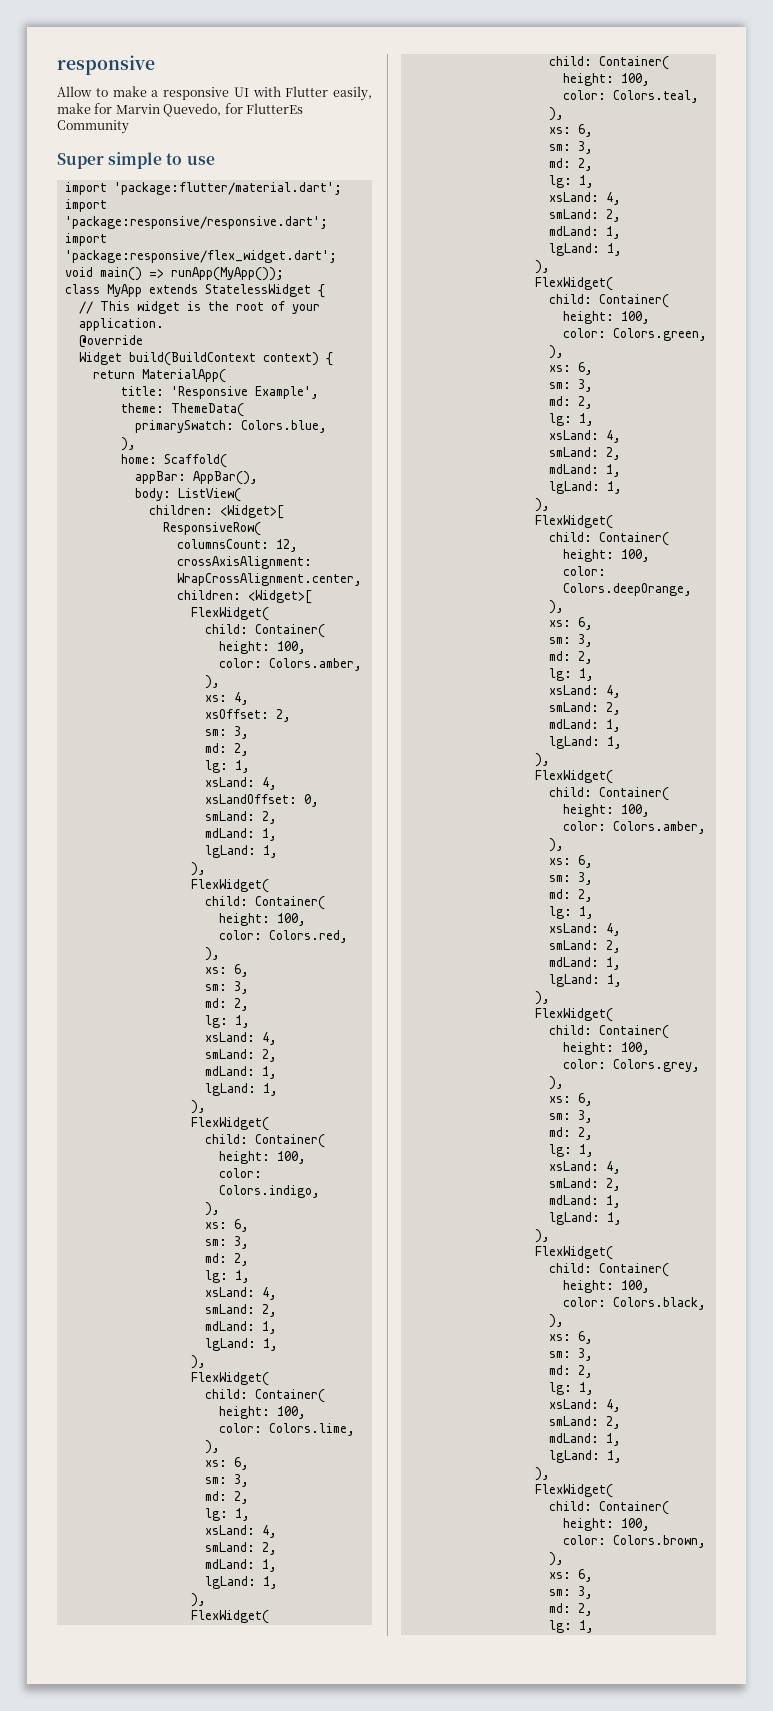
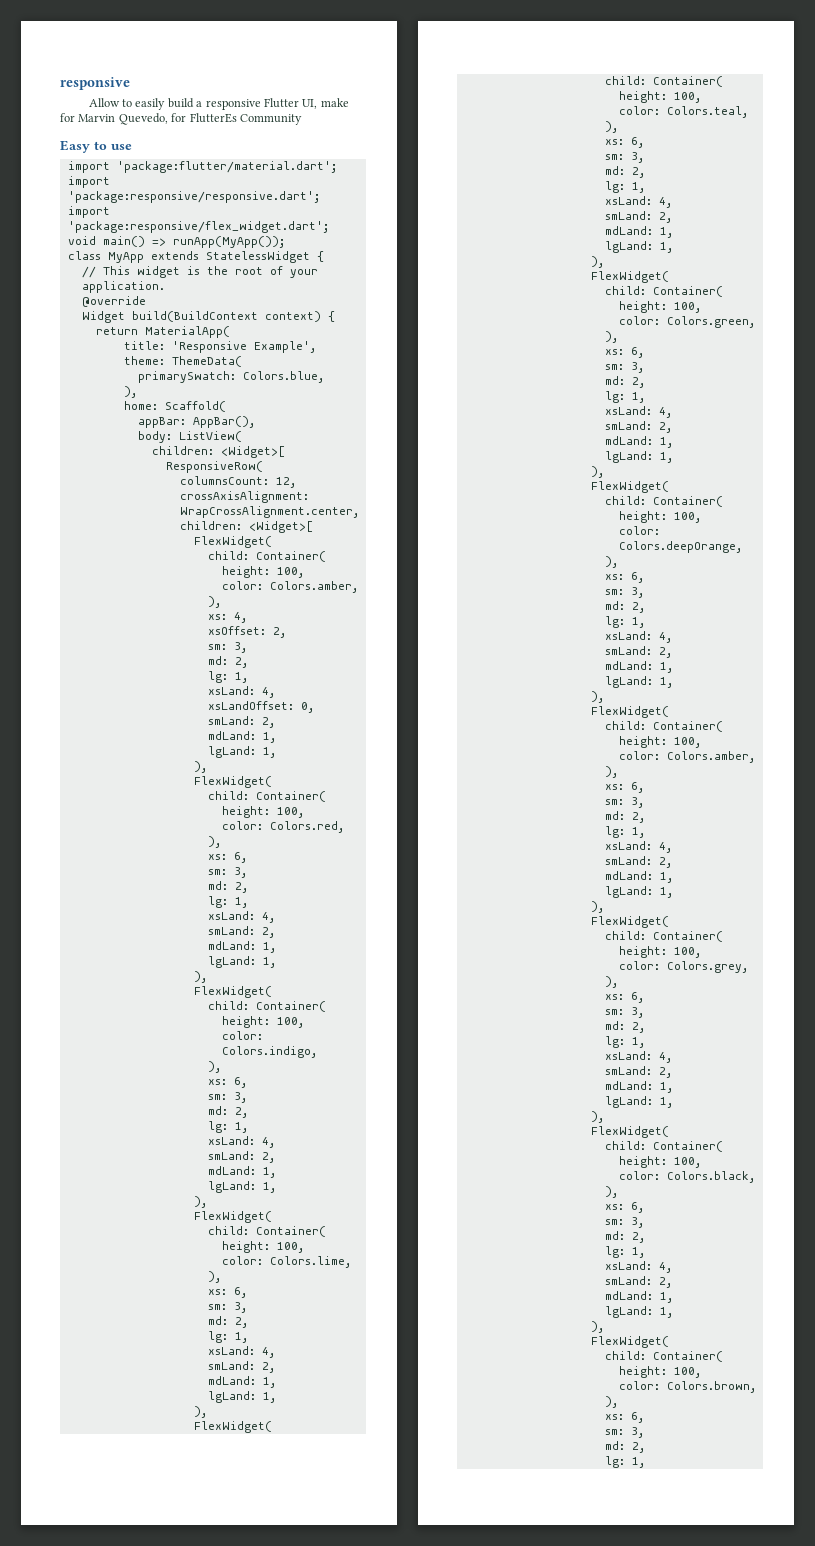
- Allow to make a responsive UI with Flutter easily, make for Marvin Quevedo, for FlutterEs Community
+ Allow to easily build a responsive Flutter UI, make for Marvin Quevedo, for FlutterEs Community
- Super simple to use
+ Easy to use

